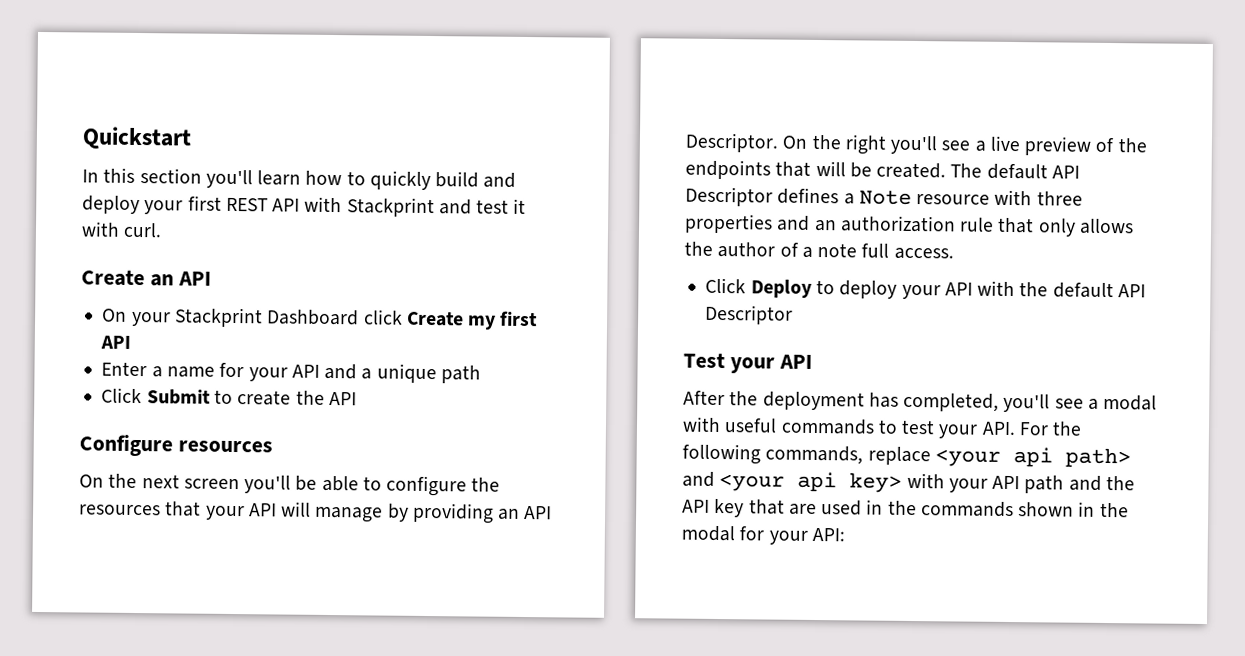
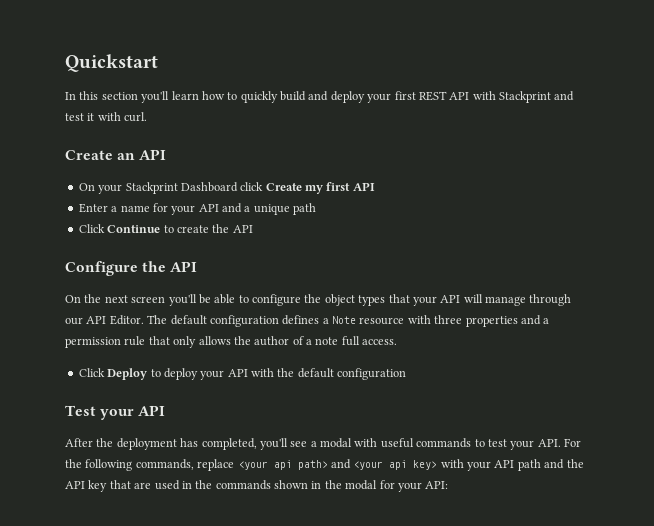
- Click Submit to create the API
+ Click Continue to create the API
- Configure resources
+ Configure the API
- On the next screen you'll be able to configure the resources that your API will manage by providing an API Descriptor. On the right you'll see a live preview of the endpoints that will be created. The default API Descriptor defines a Note resource with three properties and an authorization rule that only allows the author of a note full access.
+ On the next screen you'll be able to configure the object types that your API will manage through our API Editor. The default configuration defines a Note resource with three properties and a permission rule that only allows the author of a note full access.
- Click Deploy to deploy your API with the default API Descriptor
+ Click Deploy to deploy your API with the default configuration

